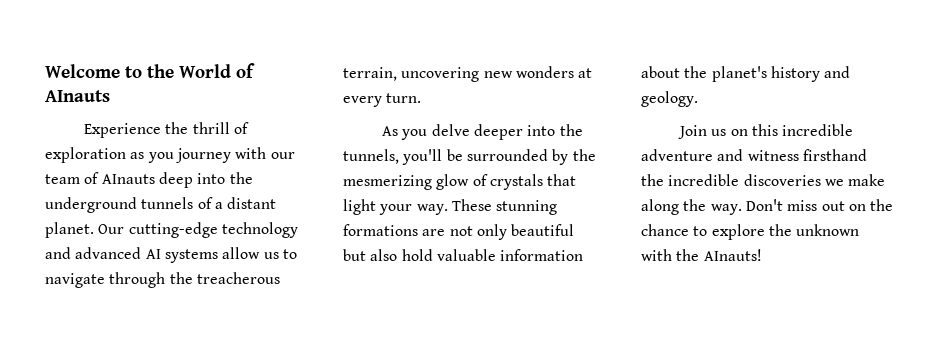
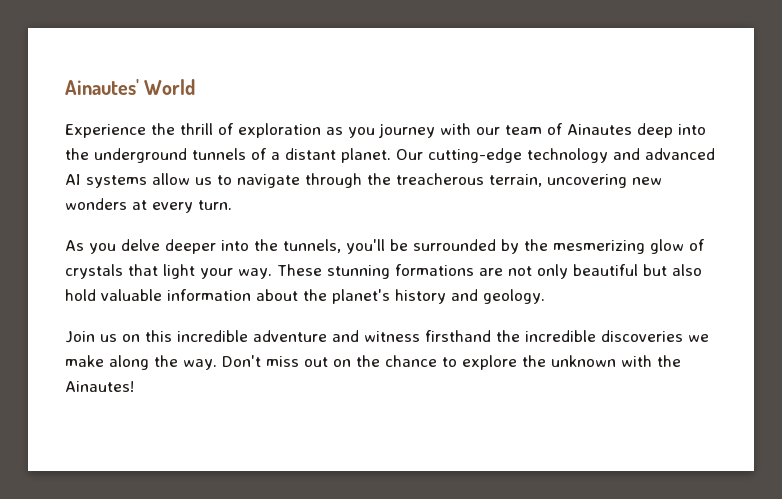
- Welcome to the World of AInauts
+ Ainautes' World
- Experience the thrill of exploration as you journey with our team of AInauts deep into the underground tunnels of a distant planet.
+ Experience the thrill of exploration as you journey with our team of Ainautes deep into the underground tunnels of a distant planet.
- Don't miss out on the chance to explore the unknown with the AInauts!
+ Don't miss out on the chance to explore the unknown with the Ainautes!

